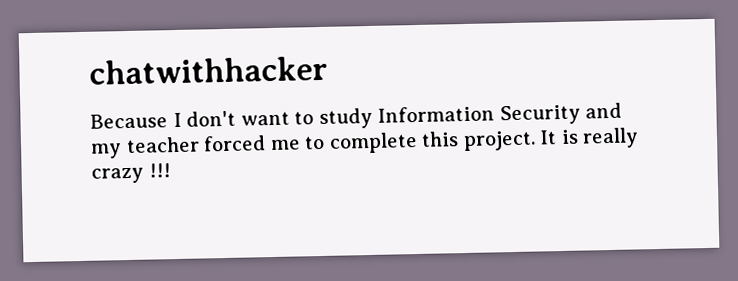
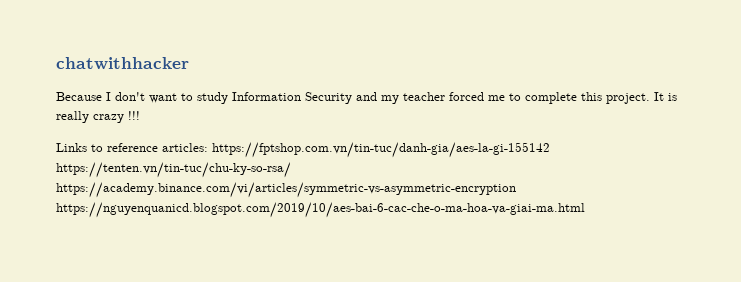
+ Links to reference articles: https://fptshop.com.vn/tin-tuc/danh-gia/aes-la-gi-155142 https://tenten.vn/tin-tuc/chu-ky-so-rsa/ https://academy.binance.com/vi/articles/symmetric-vs-asymmetric-encryption https://nguyenquanicd.blogspot.com/2019/10/aes-bai-6-cac-che-o-ma-hoa-va-giai-ma.html

